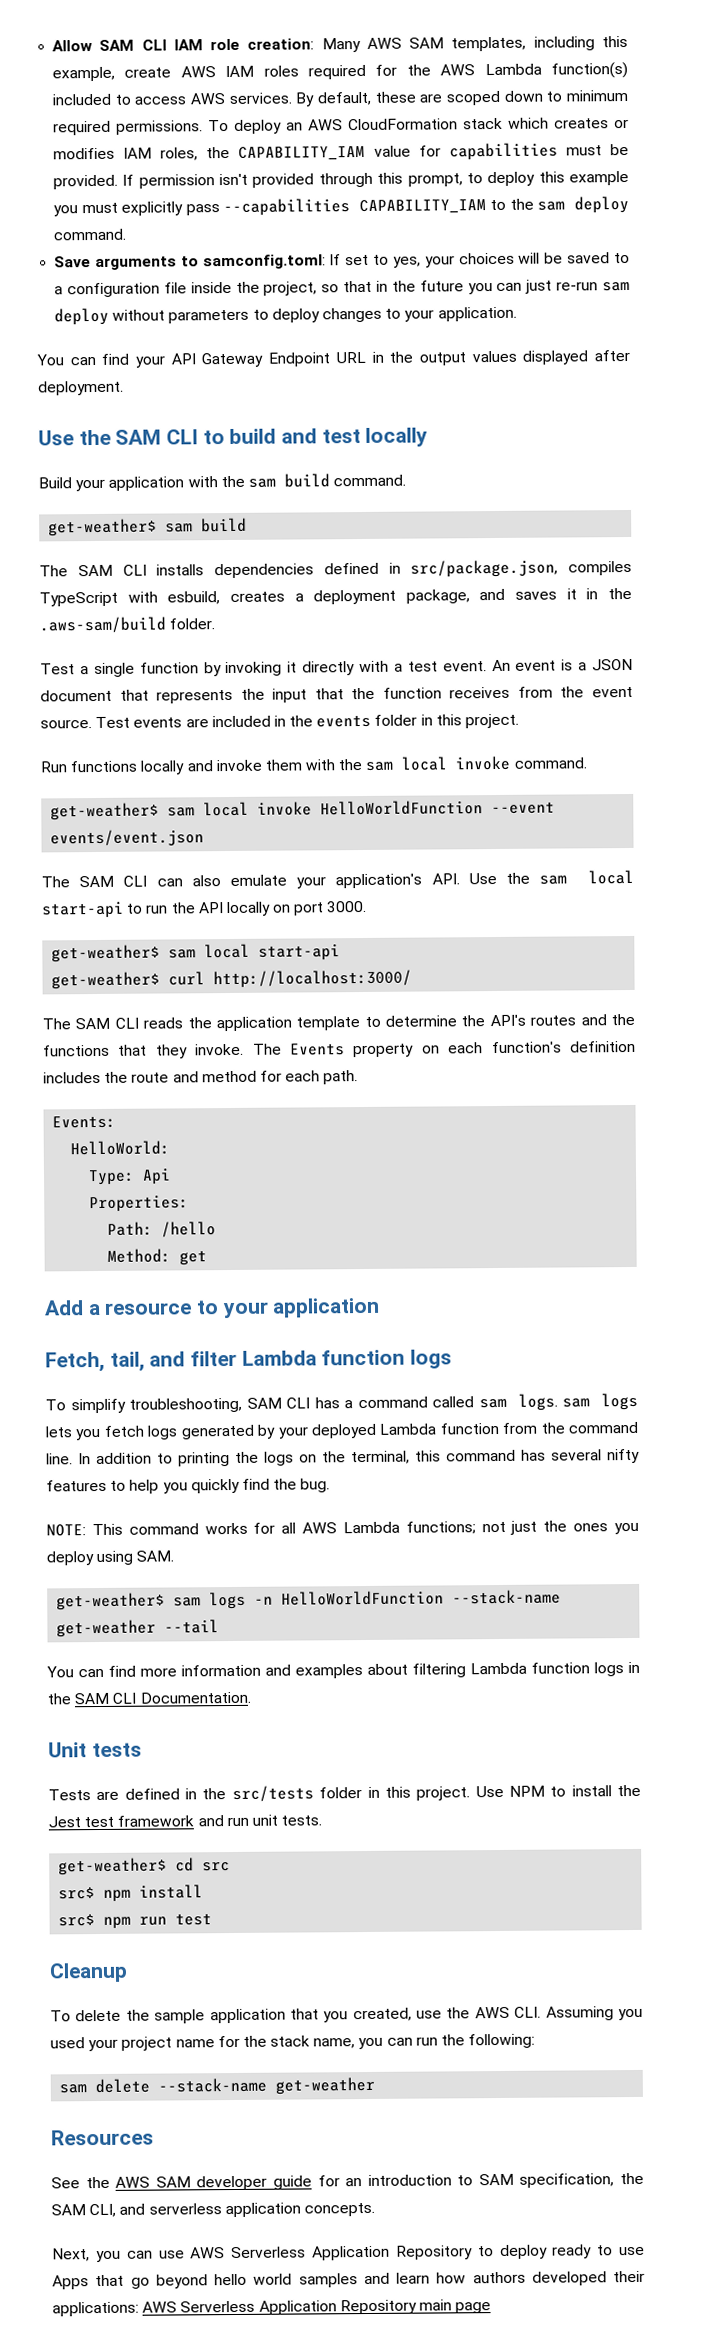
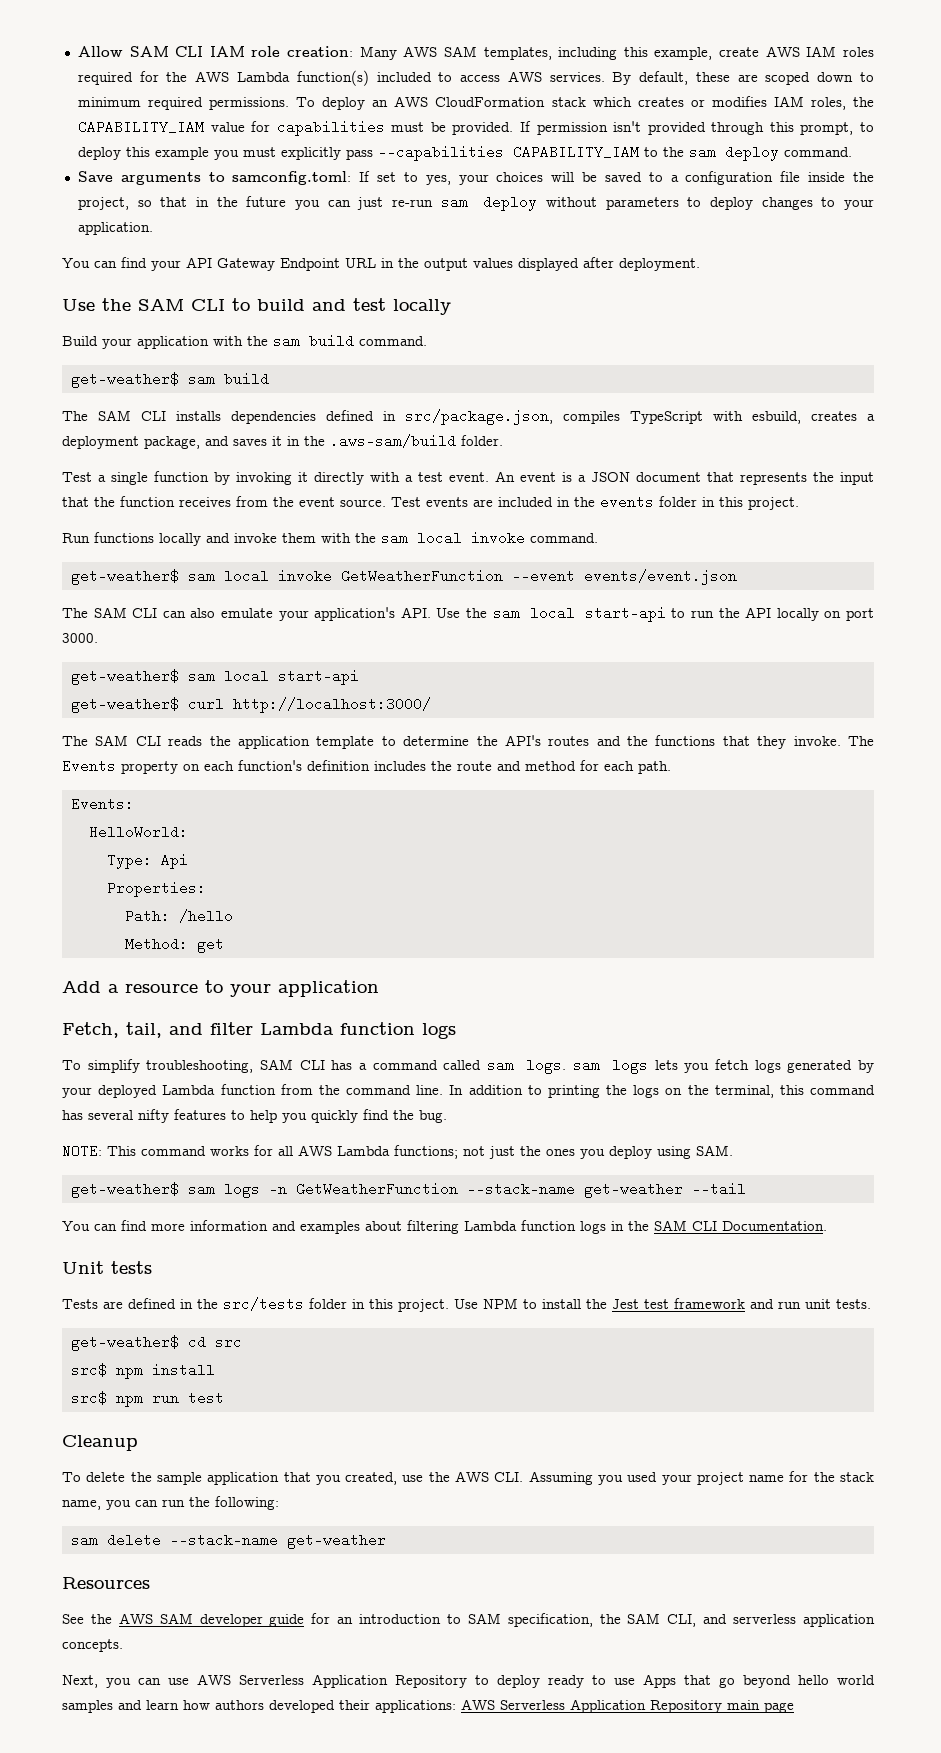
- get-weather$ sam local invoke HelloWorldFunction --event events/event.json
+ get-weather$ sam local invoke GetWeatherFunction --event events/event.json
- get-weather$ sam logs -n HelloWorldFunction --stack-name get-weather --tail
+ get-weather$ sam logs -n GetWeatherFunction --stack-name get-weather --tail

